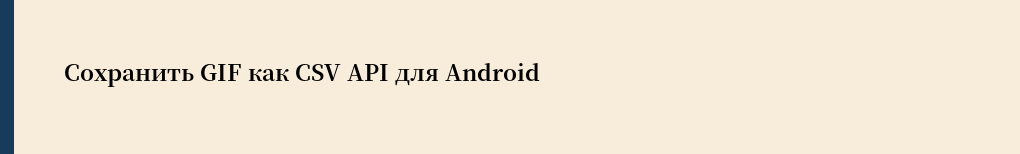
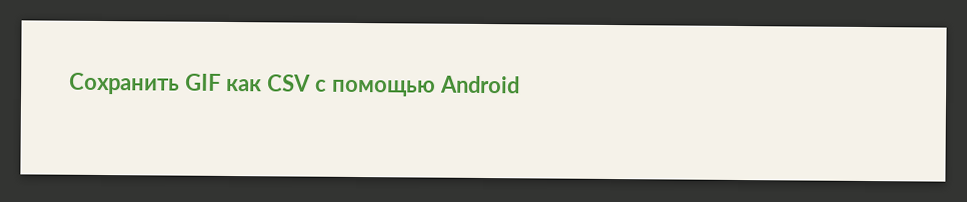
- Сохранить GIF как CSV API для Android
+ Сохранить GIF как CSV с помощью Android

